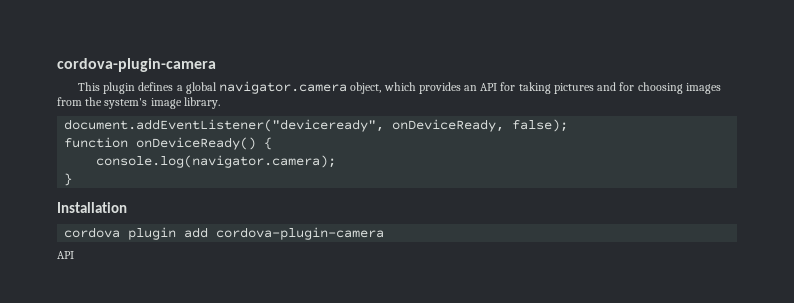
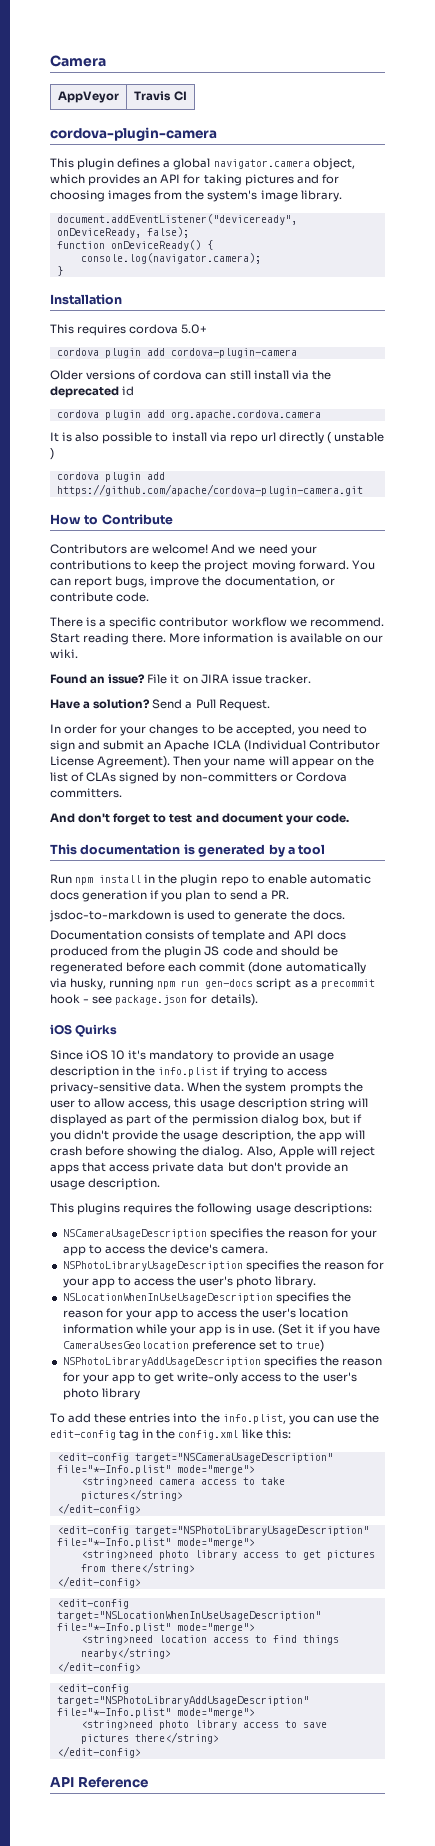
+ Camera
+ AppVeyor | Travis CI
+ This requires cordova 5.0+
  cordova plugin add cordova-plugin-camera
- API
+ Older versions of cordova can still install via the deprecated id
+ cordova plugin add org.apache.cordova.camera
+ It is also possible to install via repo url directly ( unstable )
+ cordova plugin add https://github.com/apache/cordova-plugin-camera.git
+ How to Contribute
+ Contributors are welcome! And we need your contributions to keep the project moving forward. You can report bugs, improve the documentation, or contribute code.
+ There is a specific contributor workflow we recommend. Start reading there. More information is available on our wiki.
+ Found an issue? File it on JIRA issue tracker.
+ Have a solution? Send a Pull Request.
+ In order for your changes to be accepted, you need to sign and submit an Apache ICLA (Individual Contributor License Agreement). Then your name will appear on the list of CLAs signed by non-committers or Cordova committers.
+ And don't forget to test and document your code.
+ This documentation is generated by a tool
+ Run npm install in the plugin repo to enable automatic docs generation if you plan to send a PR.
+ jsdoc-to-markdown is used to generate the docs.
+ Documentation consists of template and API docs produced from the plugin JS code and should be regenerated before each commit (done automatically via husky, running npm run gen-docs script as a precommit hook - see package.json for details).
+ iOS Quirks
+ Since iOS 10 it's mandatory to provide an usage description in the info.plist if trying to access privacy-sensitive data. When the system prompts the user to allow access, this usage description string will displayed as part of the permission dialog box, but if you didn't provide the usage description, the app will crash before showing the dialog. Also, Apple will reject apps that access private data but don't provide an usage description.
+ This plugins requires the following usage descriptions:
+ NSCameraUsageDescription specifies the reason for your app to access the device's camera.
+ NSPhotoLibraryUsageDescription specifies the reason for your app to access the user's photo library.
+ NSLocationWhenInUseUsageDescription specifies the reason for your app to access the user's location information while your app is in use. (Set it if you have CameraUsesGeolocation preference set to true)
+ NSPhotoLibraryAddUsageDescription specifies the reason for your app to get write-only access to the user's photo library
+ To add these entries into the info.plist, you can use the edit-config tag in the config.xml like this:
+ <edit-config target="NSCameraUsageDescription" file="*-Info.plist" mode="merge">
+ <string>need camera access to take pictures</string>
+ </edit-config>
+ <edit-config target="NSPhotoLibraryUsageDescription" file="*-Info.plist" mode="merge">
+ <string>need photo library access to get pictures from there</string>
+ </edit-config>
+ <edit-config target="NSLocationWhenInUseUsageDescription" file="*-Info.plist" mode="merge">
+ <string>need location access to find things nearby</string>
+ </edit-config>
+ <edit-config target="NSPhotoLibraryAddUsageDescription" file="*-Info.plist" mode="merge">
+ <string>need photo library access to save pictures there</string>
+ </edit-config>
+ API Reference

